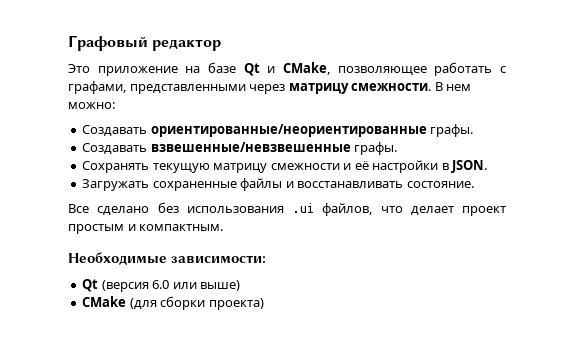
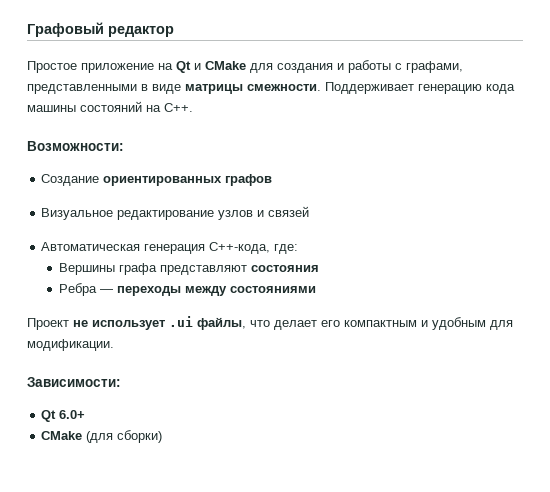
- Это приложение на базе Qt и CMake, позволяющее работать с графами, представленными через матрицу смежности. В нем можно:
- Создавать ориентированные/неориентированные графы.
- Создавать взвешенные/невзвешенные графы.
- Сохранять текущую матрицу смежности и её настройки в JSON.
- Загружать сохраненные файлы и восстанавливать состояние.
- Все сделано без использования .ui файлов, что делает проект простым и компактным.
- Необходимые зависимости:
- Qt (версия 6.0 или выше)
+ Простое приложение на Qt и CMake для создания и работы с графами, представленными в виде матрицы смежности. Поддерживает генерацию кода машины состояний на C++.
+ Возможности:
+ Создание ориентированных графов
+ Визуальное редактирование узлов и связей
+ Автоматическая генерация C++-кода, где:
+ Вершины графа представляют состояния
+ Ребра — переходы между состояниями
+ Проект не использует .ui файлы, что делает его компактным и удобным для модификации.
+ Зависимости:
+ Qt 6.0+
- CMake (для сборки проекта)
+ CMake (для сборки)

